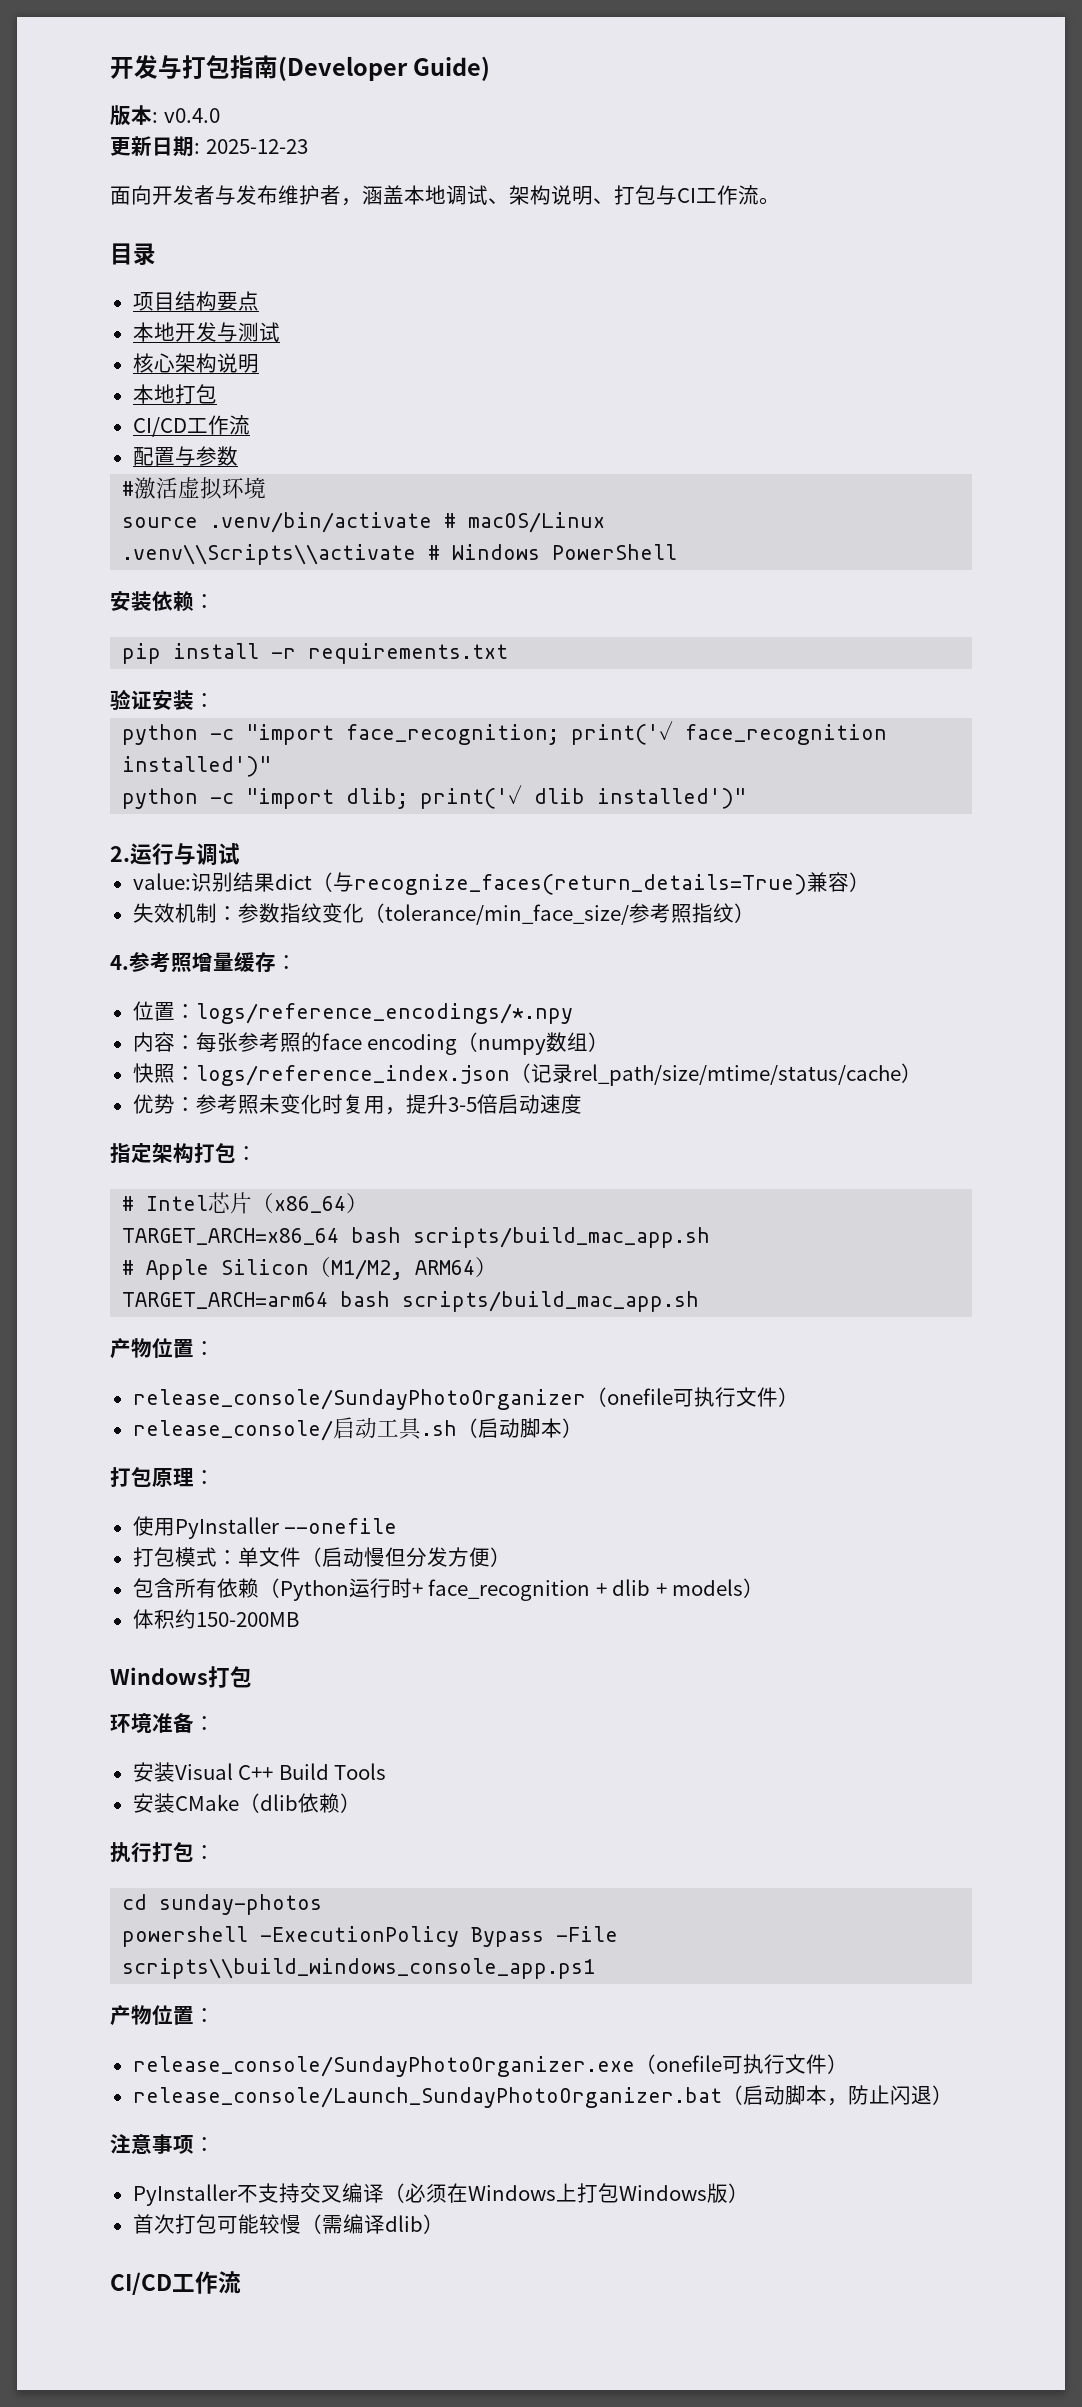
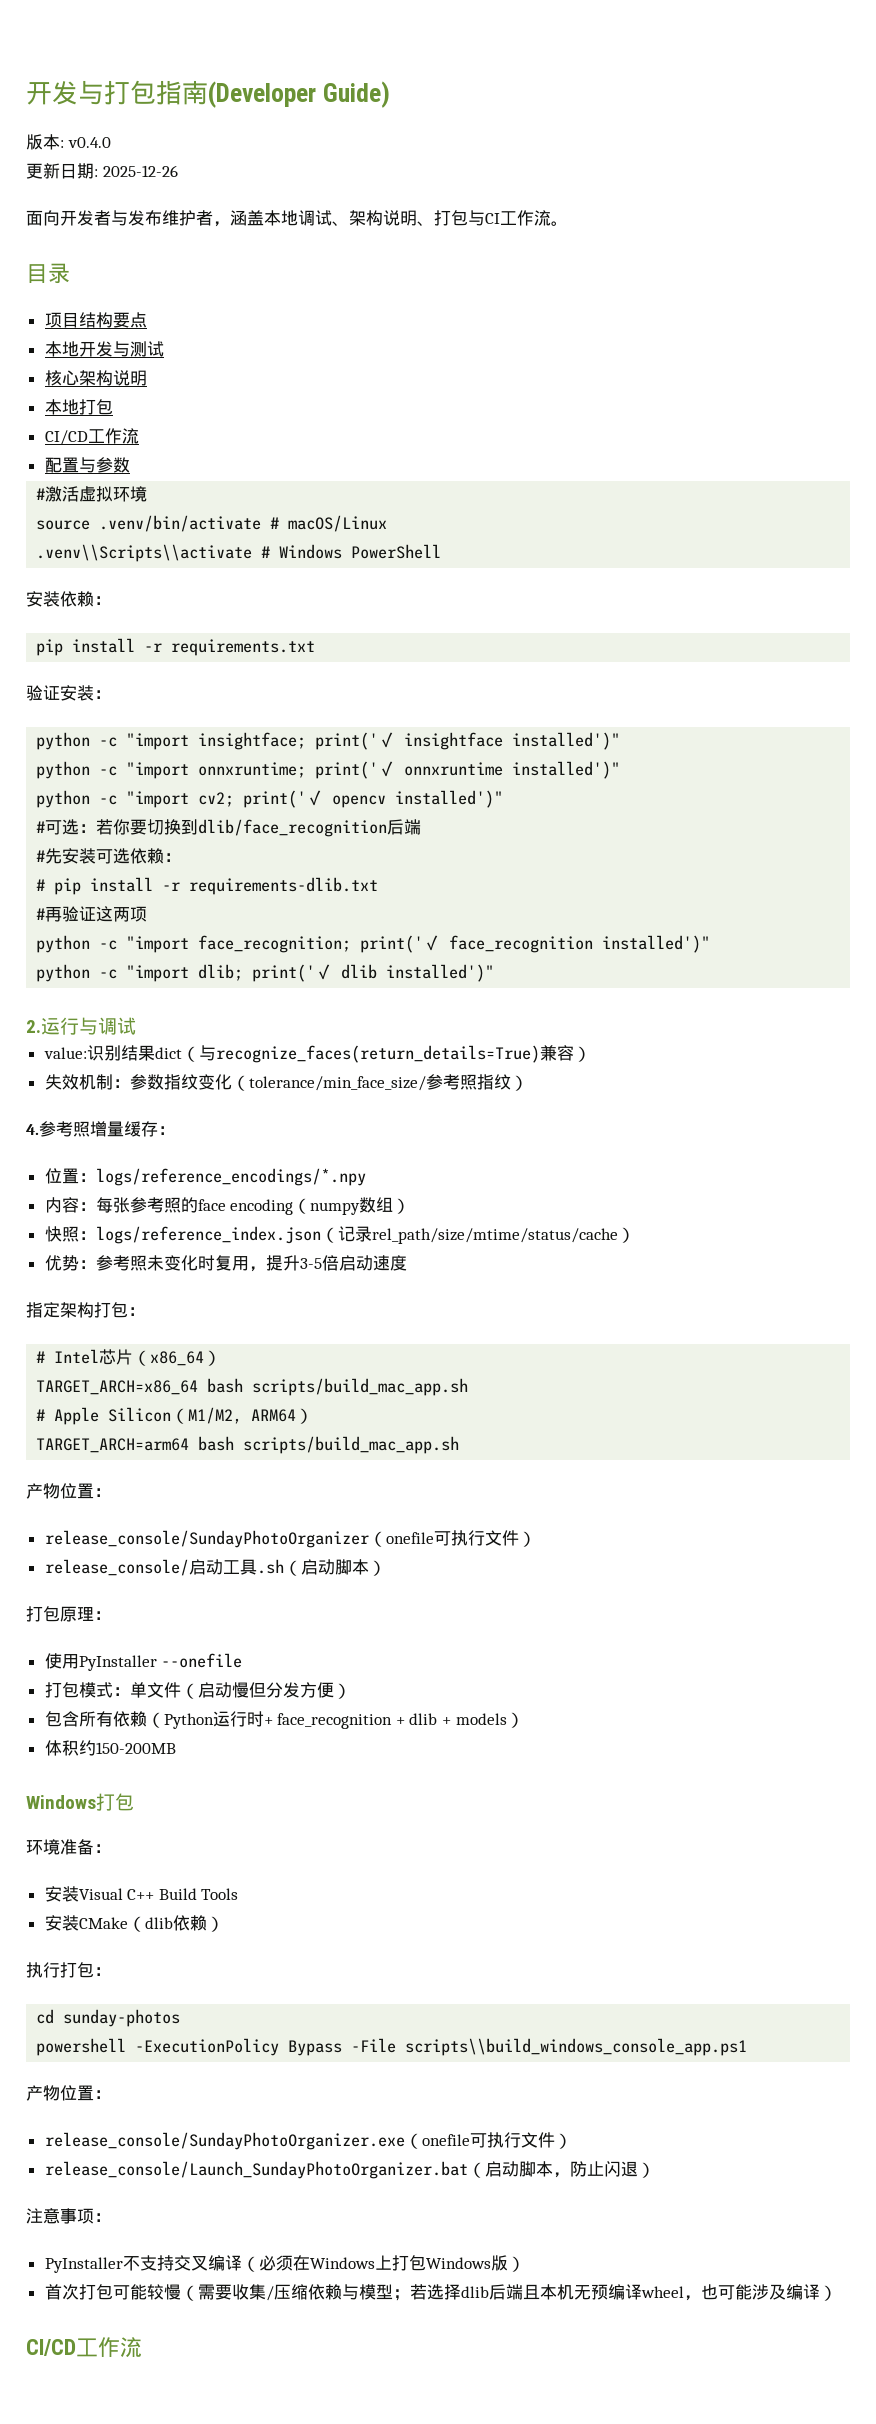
- 更新日期: 2025-12-23
+ 更新日期: 2025-12-26
+ python -c "import insightface; print('✓ insightface installed')"
+ python -c "import onnxruntime; print('✓ onnxruntime installed')"
+ python -c "import cv2; print('✓ opencv installed')"
+ #可选：若你要切换到dlib/face_recognition后端
+ #先安装可选依赖：
+ # pip install -r requirements-dlib.txt
+ #再验证这两项
- 首次打包可能较慢（需编译dlib）
+ 首次打包可能较慢（需要收集/压缩依赖与模型；若选择dlib后端且本机无预编译wheel，也可能涉及编译）

